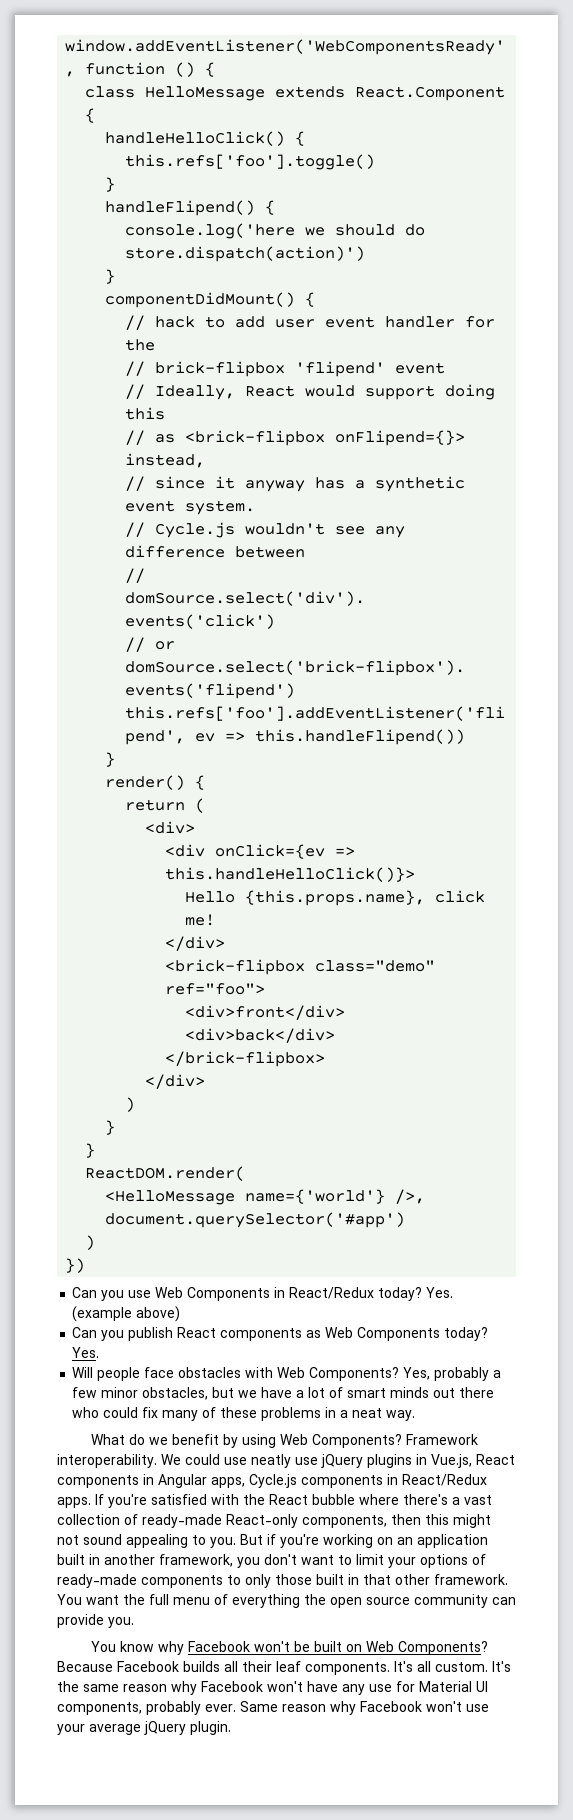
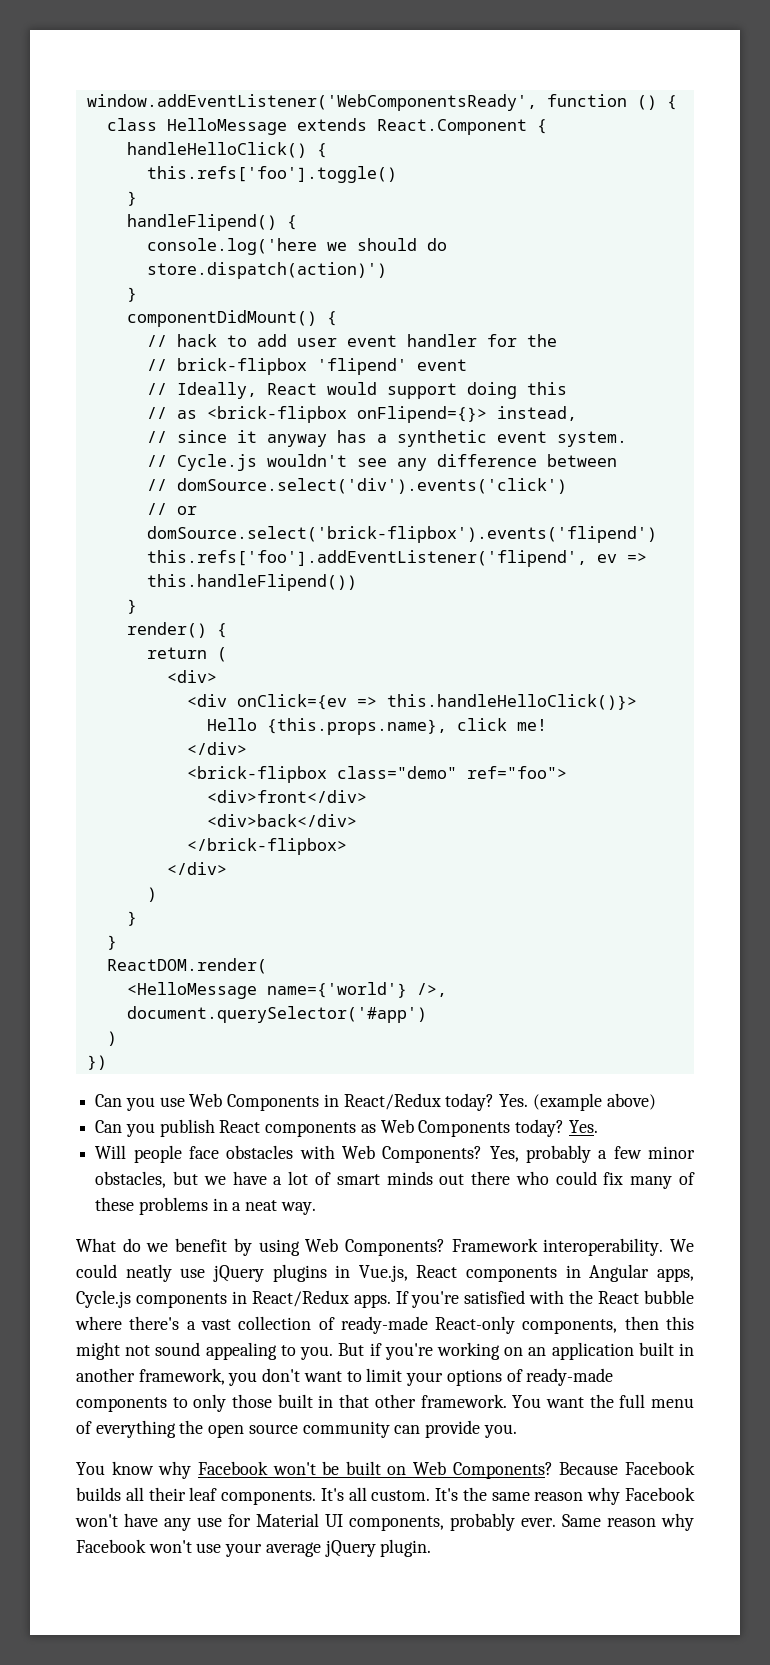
- We could use neatly use jQuery plugins in Vue.js, React components in Angular apps, Cycle.js components in React/Redux apps.
+ We could neatly use jQuery plugins in Vue.js, React components in Angular apps, Cycle.js components in React/Redux apps.

